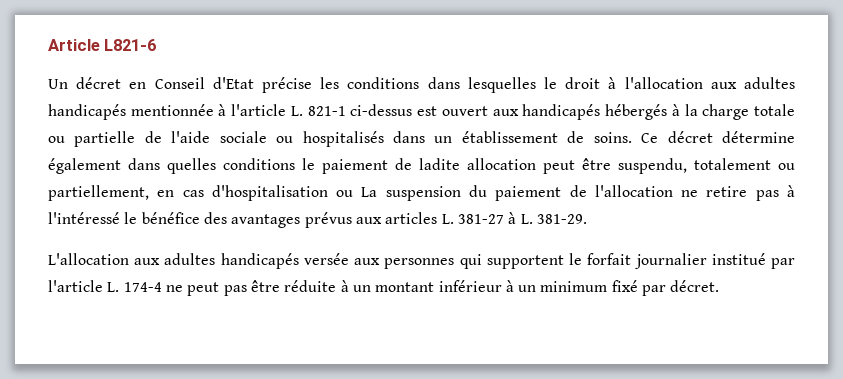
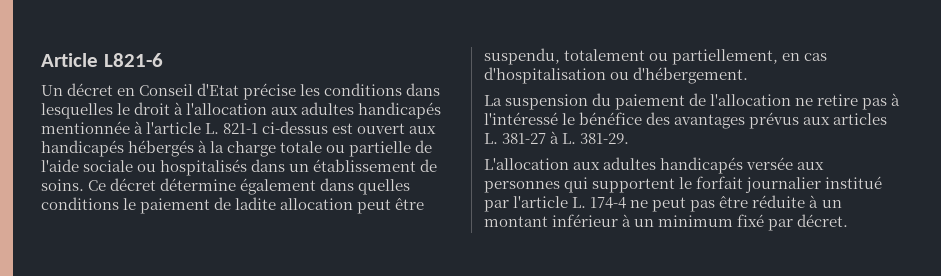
- Ce décret détermine également dans quelles conditions le paiement de ladite allocation peut être suspendu, totalement ou partiellement, en cas d'hospitalisation ou La suspension du paiement de l'allocation ne retire pas à l'intéressé le bénéfice des avantages prévus aux articles L. 381-27 à L. 381-29.
+ Ce décret détermine également dans quelles conditions le paiement de ladite allocation peut être suspendu, totalement ou partiellement, en cas d'hospitalisation ou d'hébergement.
+ La suspension du paiement de l'allocation ne retire pas à l'intéressé le bénéfice des avantages prévus aux articles L. 381-27 à L. 381-29.

